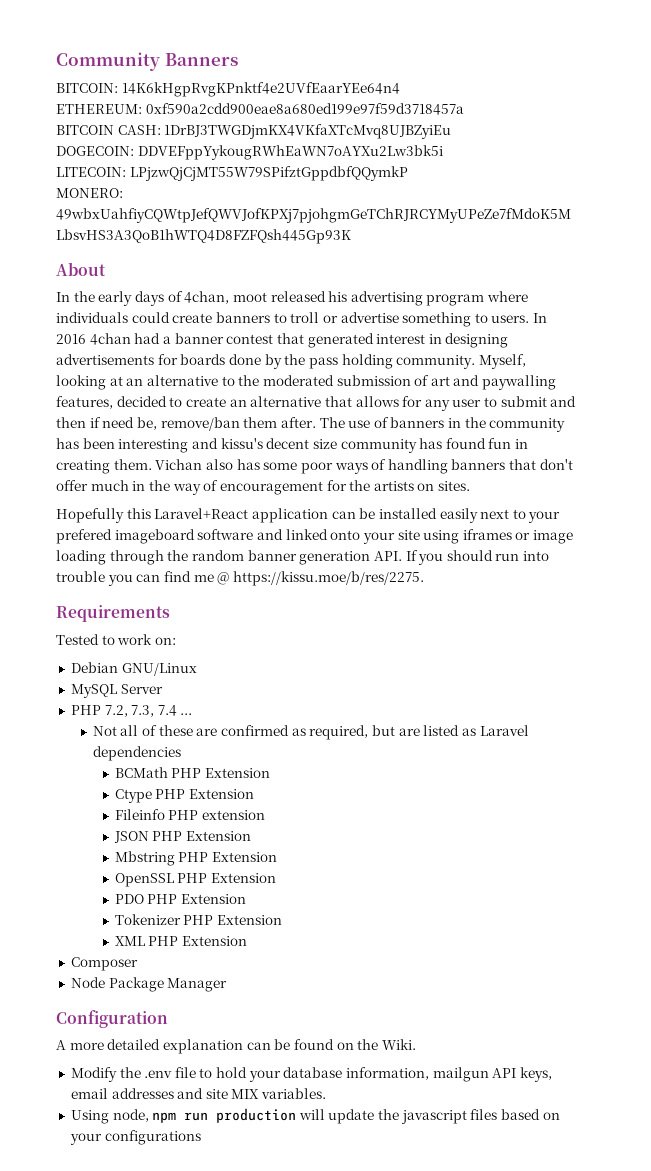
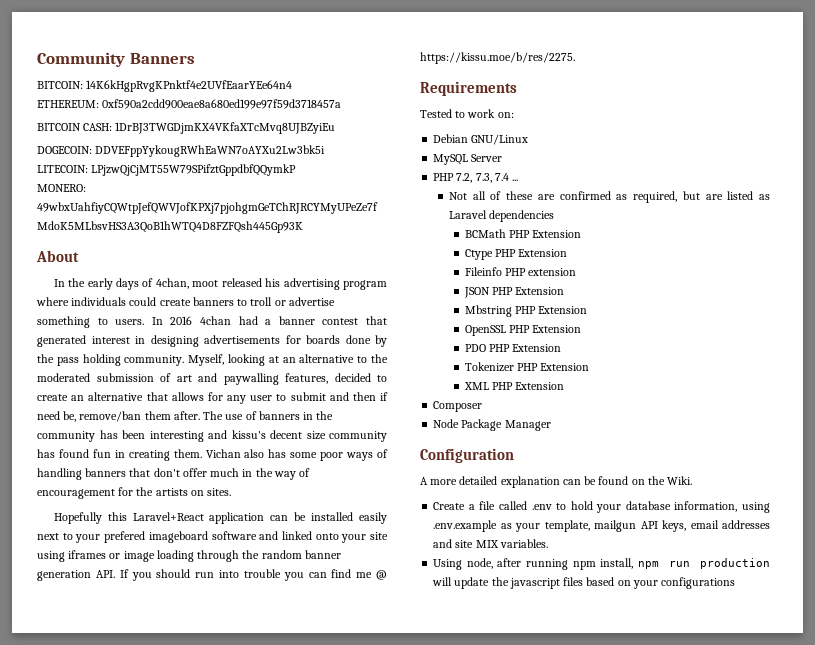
- Modify the .env file to hold your database information, mailgun API keys, email addresses and site MIX variables.
+ Create a file called .env to hold your database information, using .env.example as your template, mailgun API keys, email addresses and site MIX variables.
- Using node, npm run production will update the javascript files based on your configurations
+ Using node, after running npm install, npm run production will update the javascript files based on your configurations

